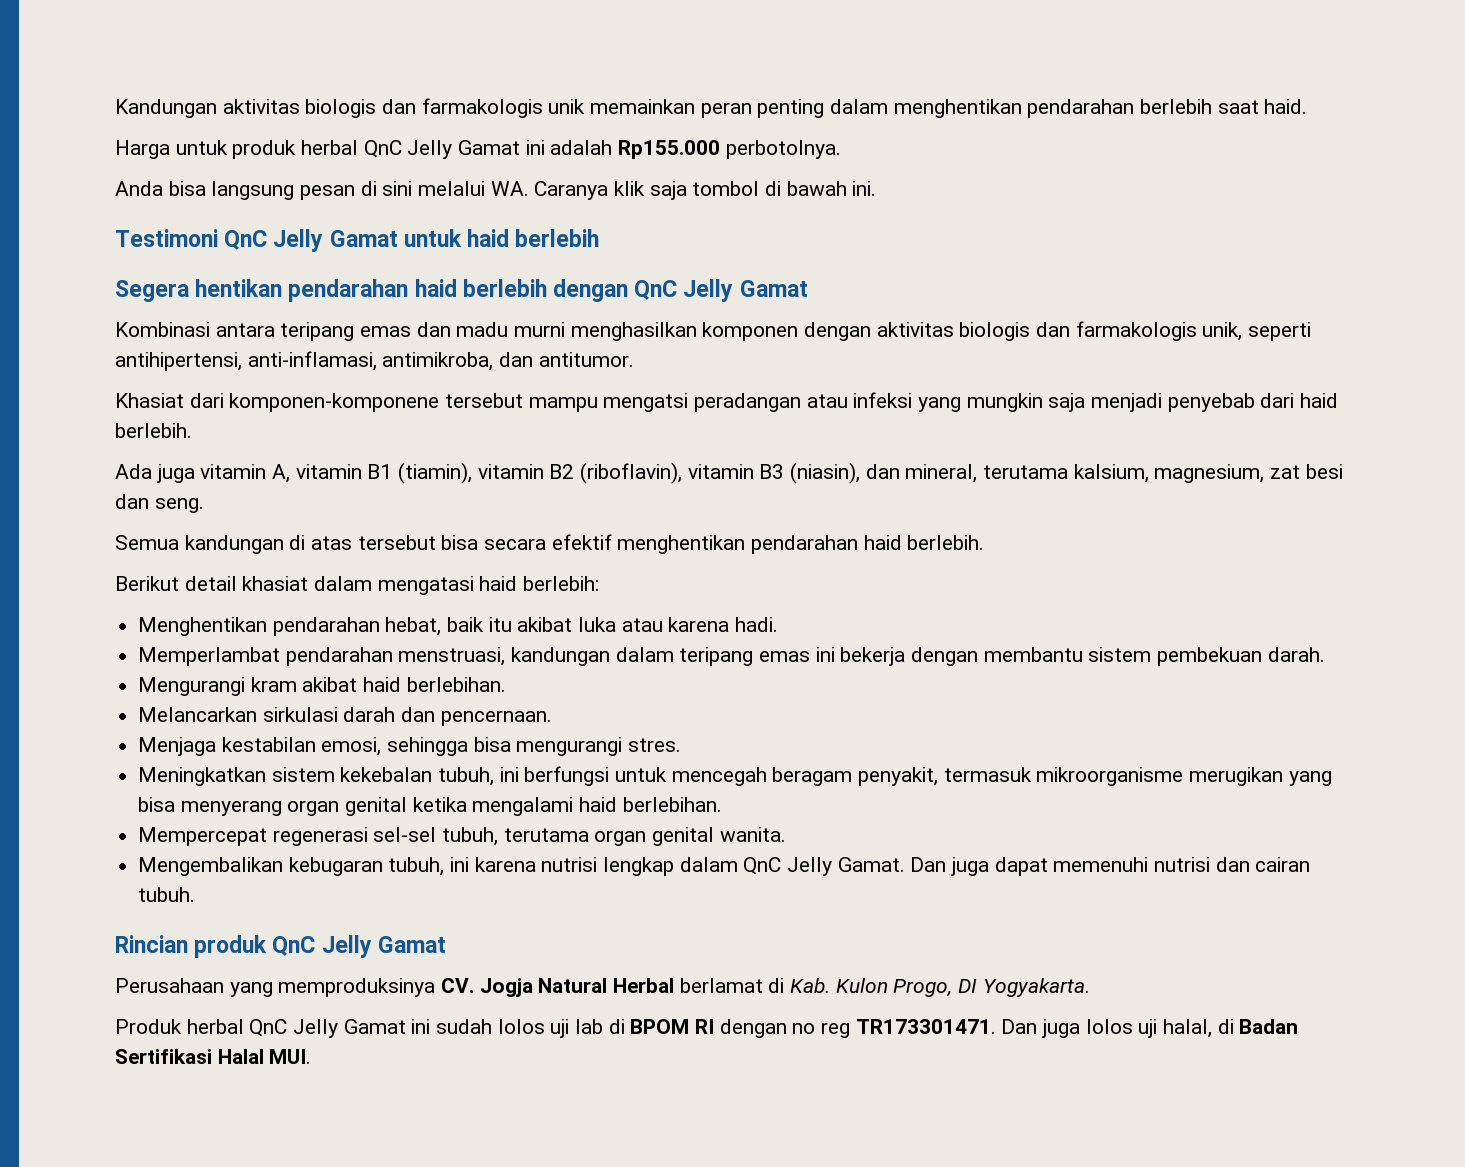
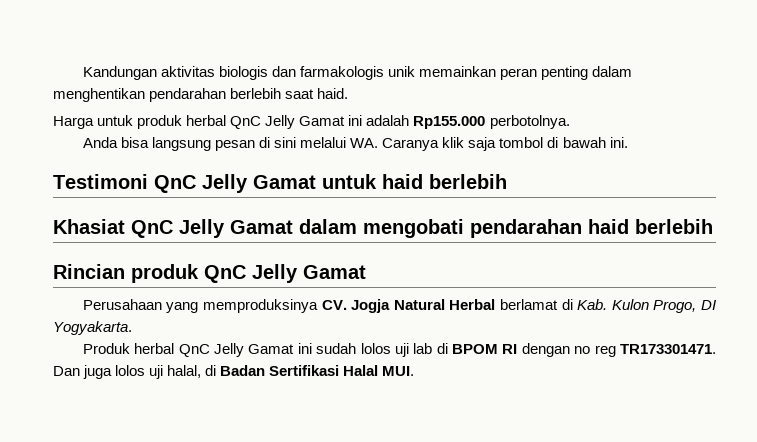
- Segera hentikan pendarahan haid berlebih dengan QnC Jelly Gamat
- Kombinasi antara teripang emas dan madu murni menghasilkan komponen dengan aktivitas biologis dan farmakologis unik, seperti antihipertensi, anti-inflamasi, antimikroba, dan antitumor.
- Khasiat dari komponen-komponene tersebut mampu mengatsi peradangan atau infeksi yang mungkin saja menjadi penyebab dari haid berlebih.
- Ada juga vitamin A, vitamin B1 (tiamin), vitamin B2 (riboflavin), vitamin B3 (niasin), dan mineral, terutama kalsium, magnesium, zat besi dan seng.
- Semua kandungan di atas tersebut bisa secara efektif menghentikan pendarahan haid berlebih.
- Berikut detail khasiat dalam mengatasi haid berlebih:
- Menghentikan pendarahan hebat, baik itu akibat luka atau karena hadi.
- Memperlambat pendarahan menstruasi, kandungan dalam teripang emas ini bekerja dengan membantu sistem pembekuan darah.
- Mengurangi kram akibat haid berlebihan.
- Melancarkan sirkulasi darah dan pencernaan.
- Menjaga kestabilan emosi, sehingga bisa mengurangi stres.
- Meningkatkan sistem kekebalan tubuh, ini berfungsi untuk mencegah beragam penyakit, termasuk mikroorganisme merugikan yang bisa menyerang organ genital ketika mengalami haid berlebihan.
- Mempercepat regenerasi sel-sel tubuh, terutama organ genital wanita.
- Mengembalikan kebugaran tubuh, ini karena nutrisi lengkap dalam QnC Jelly Gamat. Dan juga dapat memenuhi nutrisi dan cairan tubuh.
+ Khasiat QnC Jelly Gamat dalam mengobati pendarahan haid berlebih

